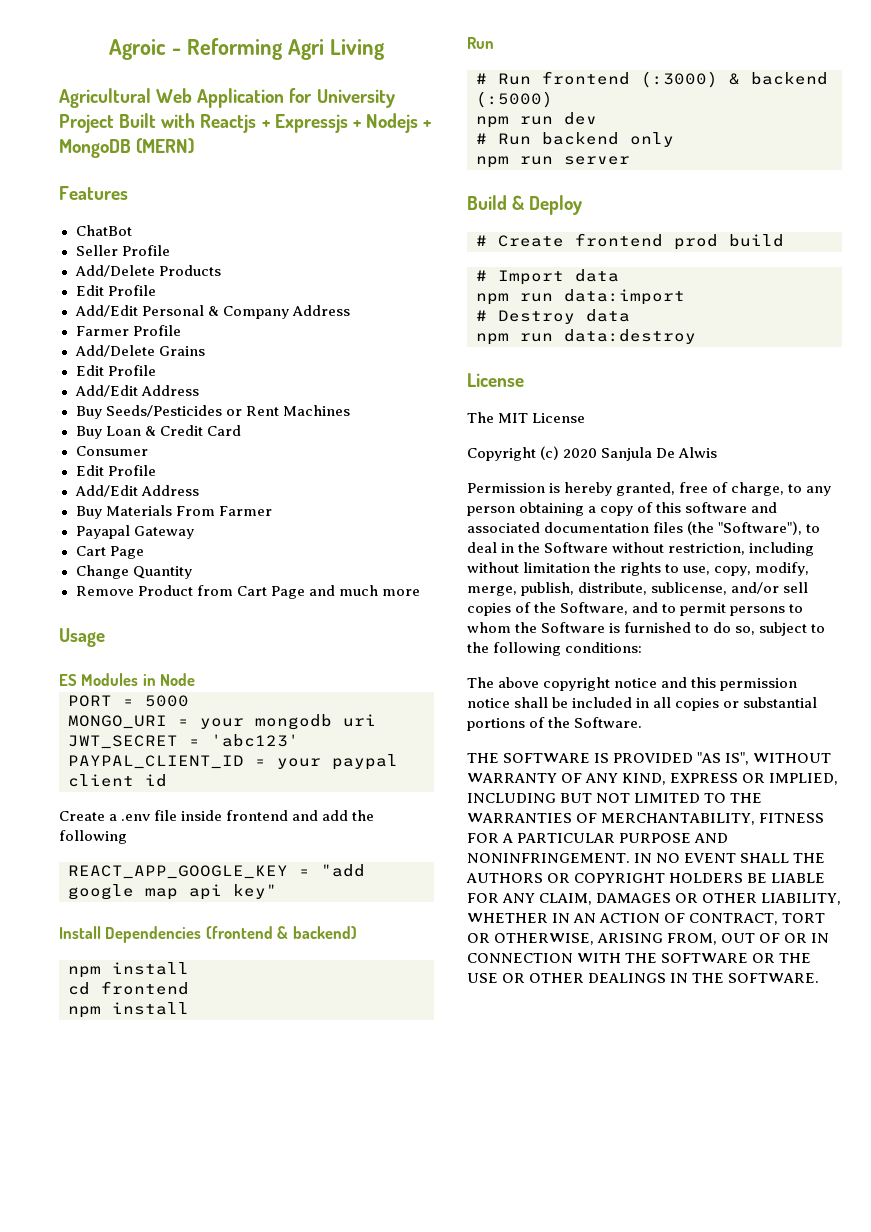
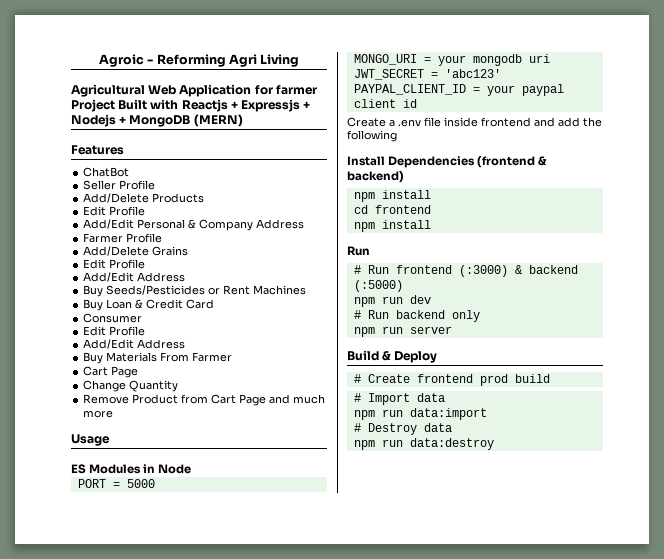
- Agricultural Web Application for University Project Built with Reactjs + Expressjs + Nodejs + MongoDB (MERN)
+ Agricultural Web Application for farmer Project Built with Reactjs + Expressjs + Nodejs + MongoDB (MERN)
- Payapal Gateway
- REACT_APP_GOOGLE_KEY = "add google map api key"
  npm run data:destroy
- License
- The MIT License
- Copyright (c) 2020 Sanjula De Alwis
- Permission is hereby granted, free of charge, to any person obtaining a copy of this software and associated documentation files (the "Software"), to deal in the Software without restriction, including without limitation the rights to use, copy, modify, merge, publish, distribute, sublicense, and/or sell copies of the Software, and to permit persons to whom the Software is furnished to do so, subject to the following conditions:
- The above copyright notice and this permission notice shall be included in all copies or substantial portions of the Software.
- THE SOFTWARE IS PROVIDED "AS IS", WITHOUT WARRANTY OF ANY KIND, EXPRESS OR IMPLIED, INCLUDING BUT NOT LIMITED TO THE WARRANTIES OF MERCHANTABILITY, FITNESS FOR A PARTICULAR PURPOSE AND NONINFRINGEMENT. IN NO EVENT SHALL THE AUTHORS OR COPYRIGHT HOLDERS BE LIABLE FOR ANY CLAIM, DAMAGES OR OTHER LIABILITY, WHETHER IN AN ACTION OF CONTRACT, TORT OR OTHERWISE, ARISING FROM, OUT OF OR IN CONNECTION WITH THE SOFTWARE OR THE USE OR OTHER DEALINGS IN THE SOFTWARE.

